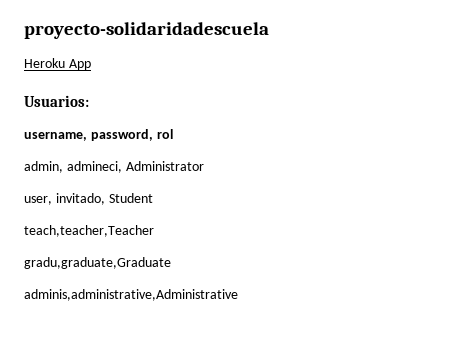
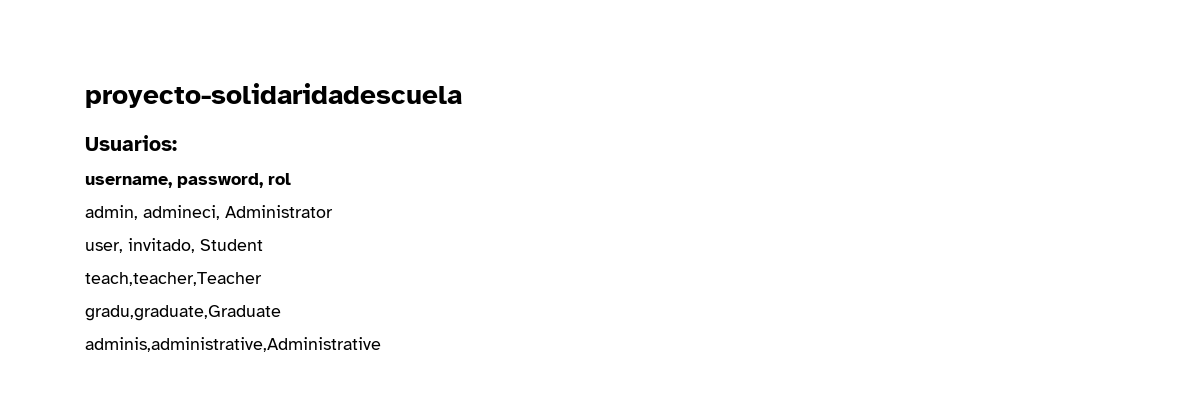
- Heroku App

